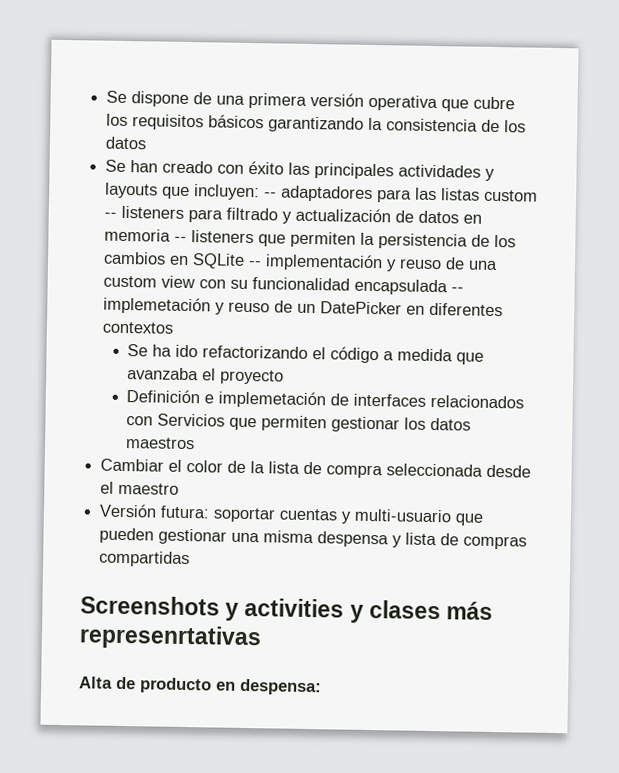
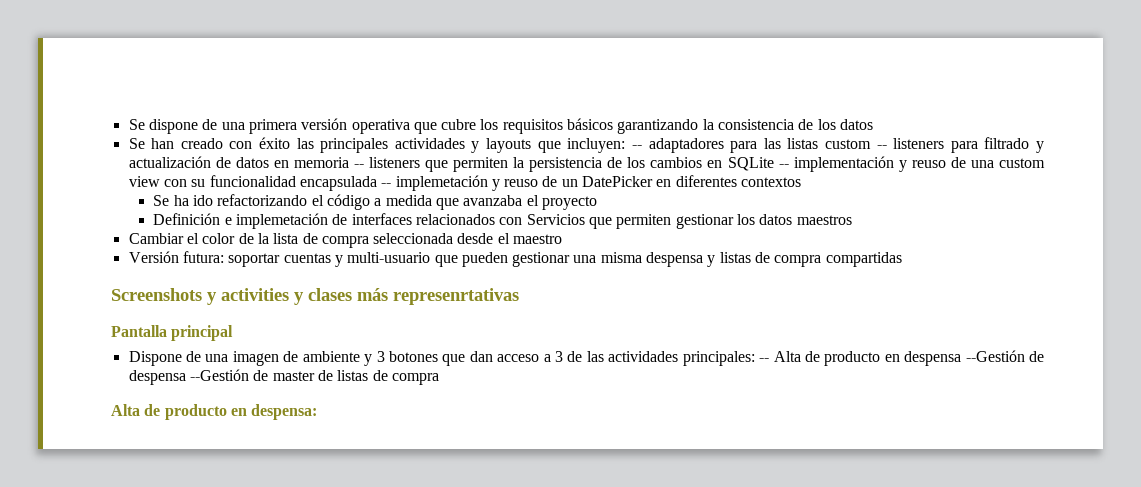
- Versión futura: soportar cuentas y multi-usuario que pueden gestionar una misma despensa y lista de compras compartidas
+ Versión futura: soportar cuentas y multi-usuario que pueden gestionar una misma despensa y listas de compra compartidas
+ Pantalla principal
+ Dispone de una imagen de ambiente y 3 botones que dan acceso a 3 de las actividades principales: -- Alta de producto en despensa --Gestión de despensa --Gestión de master de listas de compra

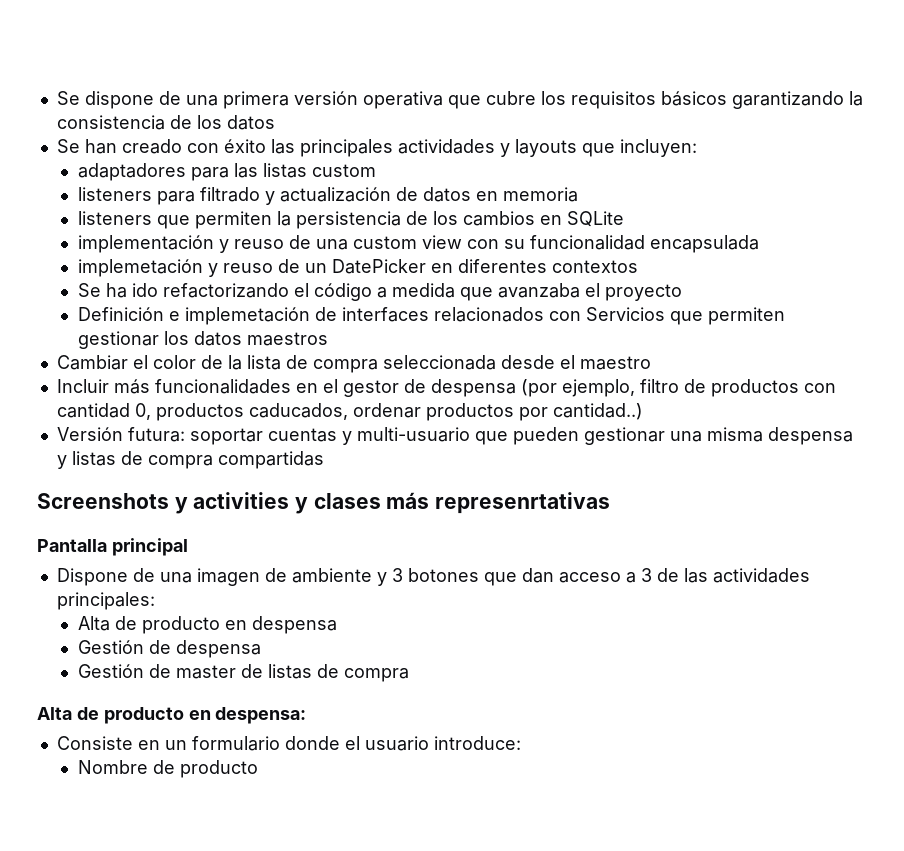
- Se han creado con éxito las principales actividades y layouts que incluyen: -- adaptadores para las listas custom -- listeners para filtrado y actualización de datos en memoria -- listeners que permiten la persistencia de los cambios en SQLite -- implementación y reuso de una custom view con su funcionalidad encapsulada -- implemetación y reuso de un DatePicker en diferentes contextos
+ Se han creado con éxito las principales actividades y layouts que incluyen:
+ adaptadores para las listas custom
+ listeners para filtrado y actualización de datos en memoria
+ listeners que permiten la persistencia de los cambios en SQLite
+ implementación y reuso de una custom view con su funcionalidad encapsulada
+ implemetación y reuso de un DatePicker en diferentes contextos
+ Incluir más funcionalidades en el gestor de despensa (por ejemplo, filtro de productos con cantidad 0, productos caducados, ordenar productos por cantidad..)
- Dispone de una imagen de ambiente y 3 botones que dan acceso a 3 de las actividades principales: -- Alta de producto en despensa --Gestión de despensa --Gestión de master de listas de compra
+ Dispone de una imagen de ambiente y 3 botones que dan acceso a 3 de las actividades principales:
+ Alta de producto en despensa
+ Gestión de despensa
+ Gestión de master de listas de compra
+ Consiste en un formulario donde el usuario introduce:
+ Nombre de producto

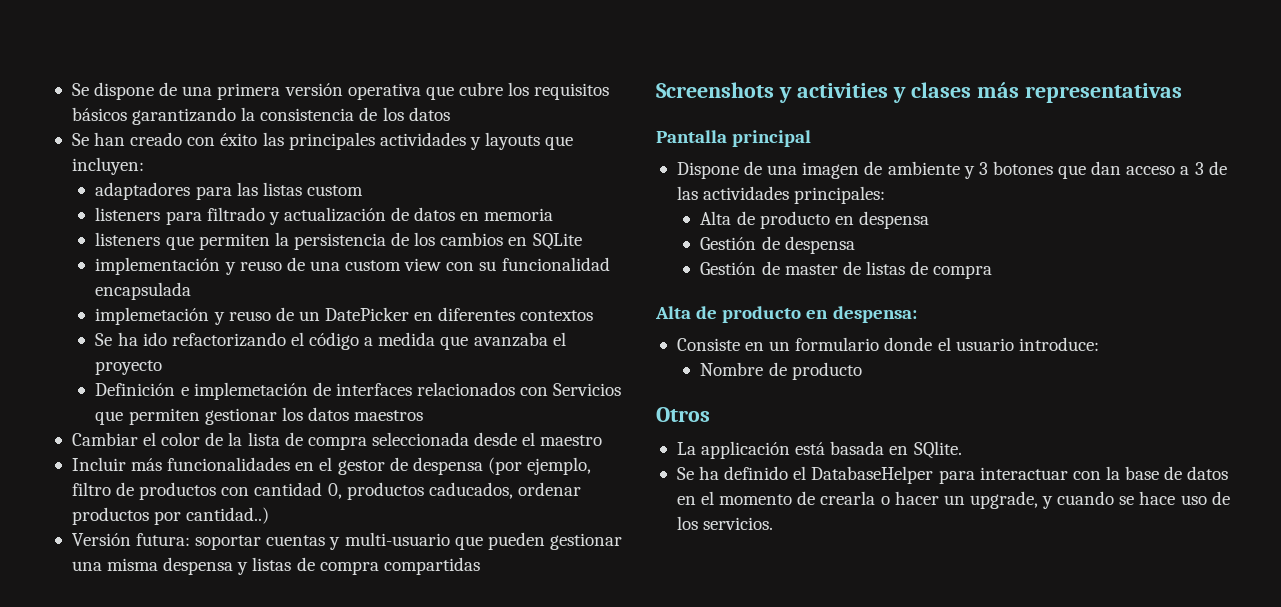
- Screenshots y activities y clases más represenrtativas
+ Screenshots y activities y clases más representativas
+ Otros
+ La applicación está basada en SQlite.
+ Se ha definido el DatabaseHelper para interactuar con la base de datos en el momento de crearla o hacer un upgrade, y cuando se hace uso de los servicios.

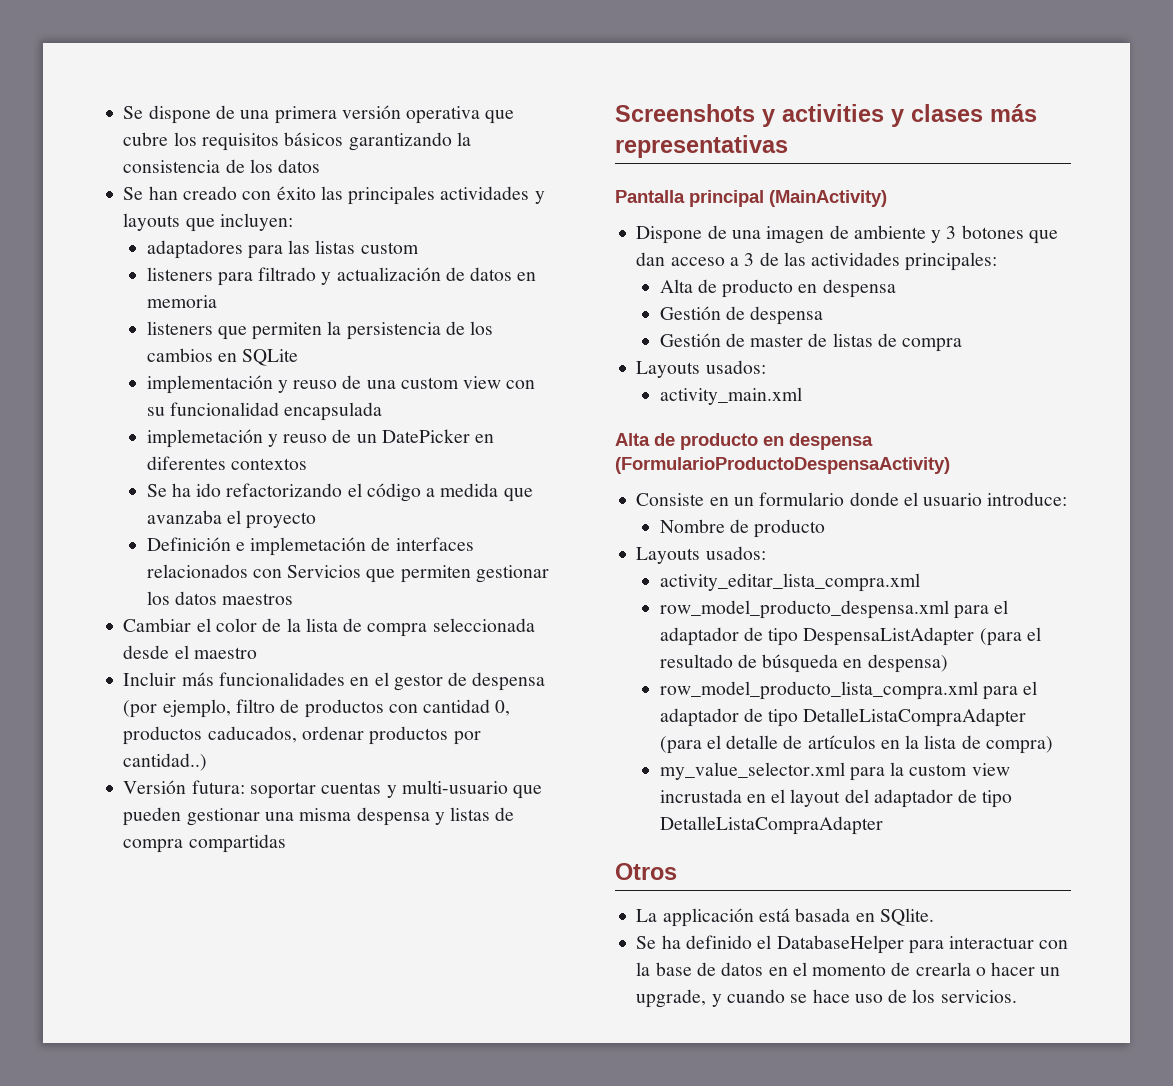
- Pantalla principal
+ Pantalla principal (MainActivity)
  Gestión de master de listas de compra
- Alta de producto en despensa:
+ Layouts usados:
+ activity_main.xml
+ Alta de producto en despensa (FormularioProductoDespensaActivity)
  Nombre de producto
+ Layouts usados:
+ activity_editar_lista_compra.xml
+ row_model_producto_despensa.xml para el adaptador de tipo DespensaListAdapter (para el resultado de búsqueda en despensa)
+ row_model_producto_lista_compra.xml para el adaptador de tipo DetalleListaCompraAdapter (para el detalle de artículos en la lista de compra)
+ my_value_selector.xml para la custom view incrustada en el layout del adaptador de tipo DetalleListaCompraAdapter

